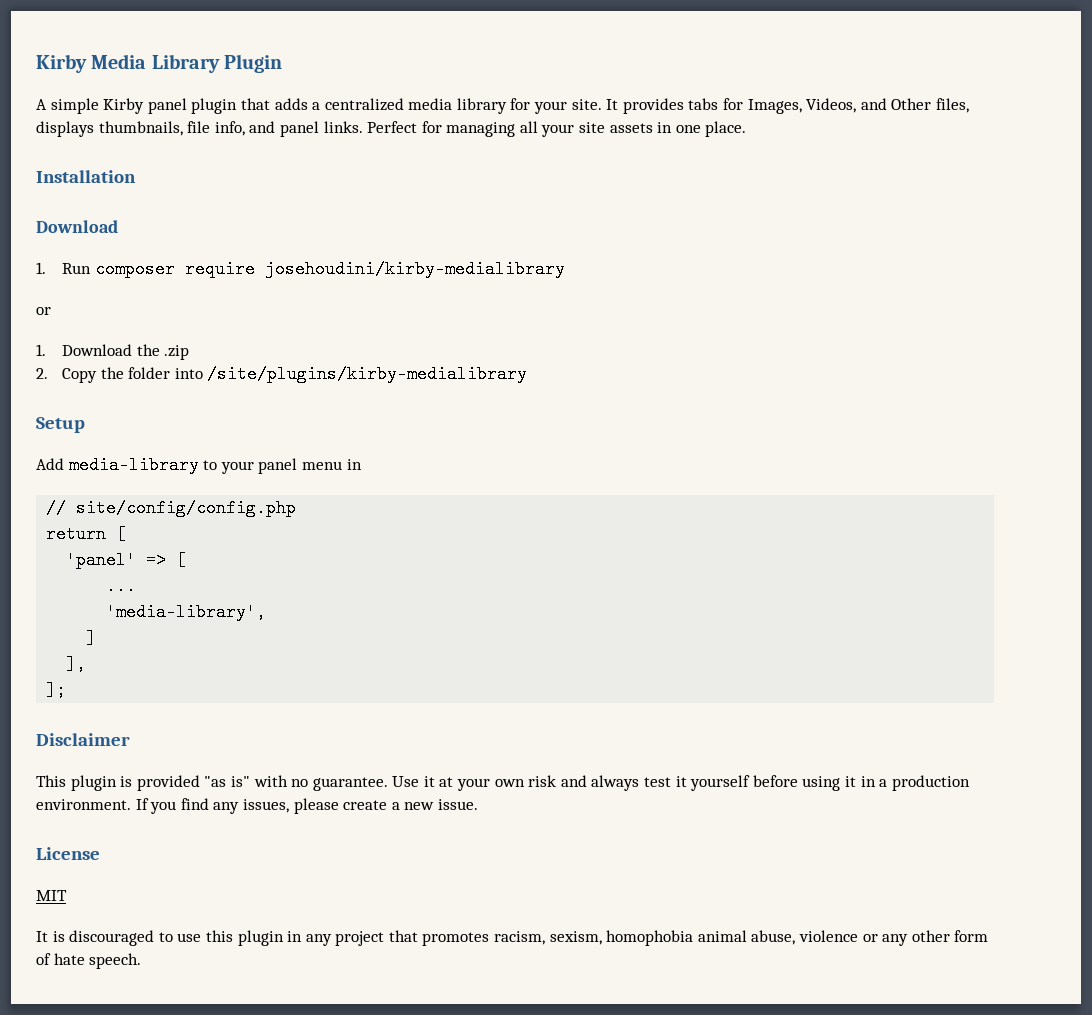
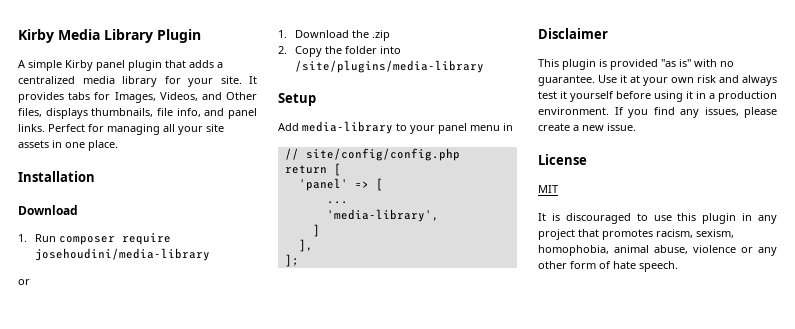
- 1. Run composer require josehoudini/kirby-medialibrary
+ 1. Run composer require josehoudini/media-library
- 2. Copy the folder into /site/plugins/kirby-medialibrary
+ 2. Copy the folder into /site/plugins/media-library
- It is discouraged to use this plugin in any project that promotes racism, sexism, homophobia animal abuse, violence or any other form of hate speech.
+ It is discouraged to use this plugin in any project that promotes racism, sexism, homophobia, animal abuse, violence or any other form of hate speech.

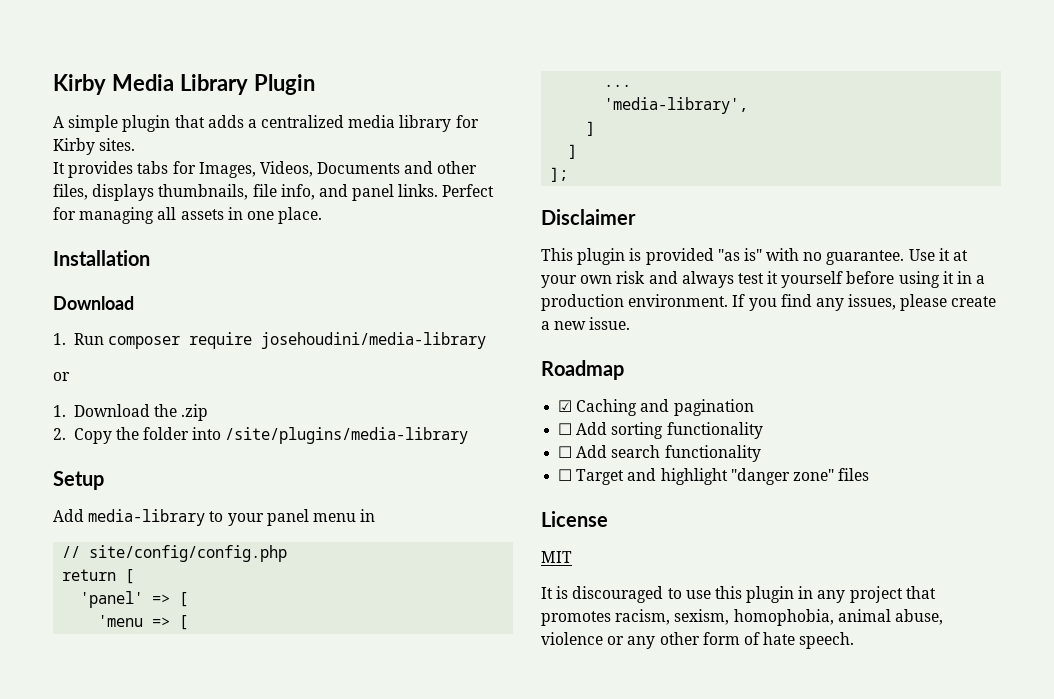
- A simple Kirby panel plugin that adds a centralized media library for your site. It provides tabs for Images, Videos, and Other files, displays thumbnails, file info, and panel links.
+ A simple plugin that adds a centralized media library for Kirby sites.
+ It provides tabs for Images, Videos, Documents and other files, displays thumbnails, file info, and panel links.
- Perfect for managing all your site assets in one place.
+ Perfect for managing all assets in one place.
+ 'menu => [
  'media-library',
  ]
- ],
+ ]
+ Roadmap
+ ☑ Caching and pagination
+ ☐ Add sorting functionality
+ ☐ Add search functionality
+ ☐ Target and highlight "danger zone" files

